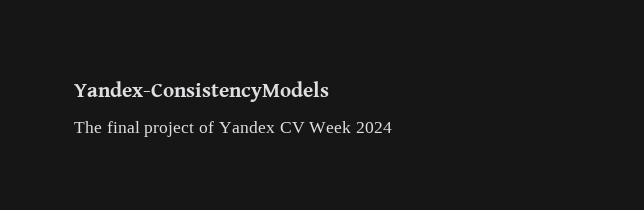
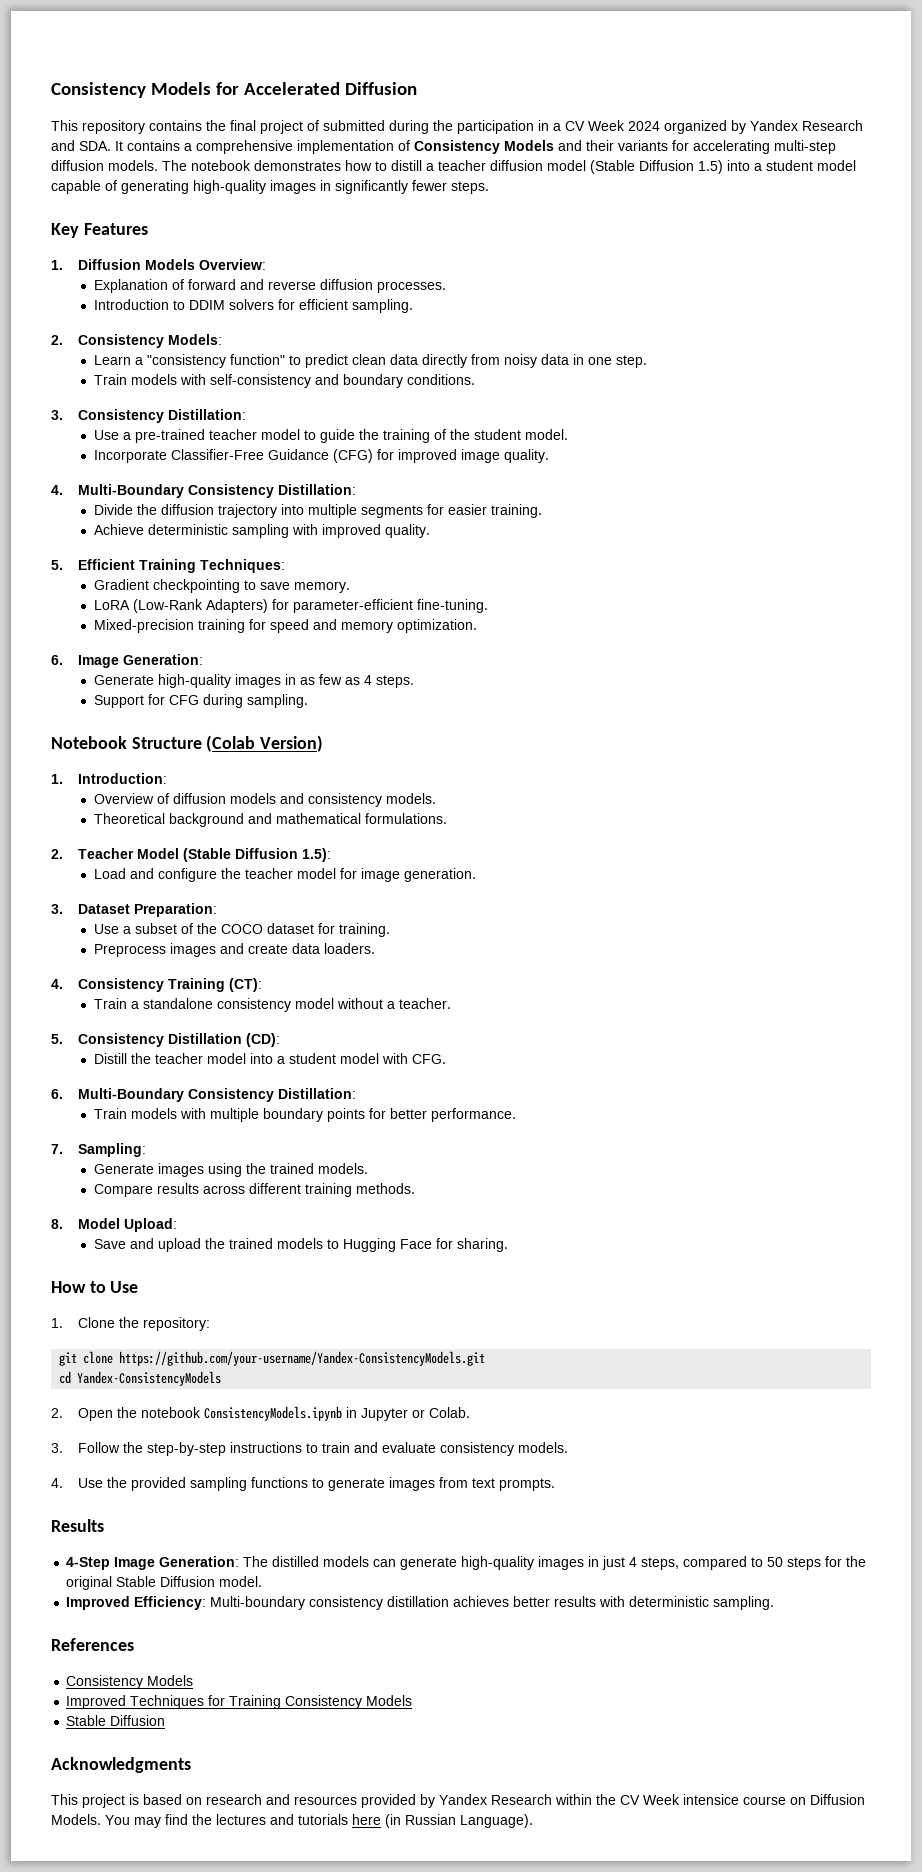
- Yandex-ConsistencyModels
- The final project of Yandex CV Week 2024
+ Consistency Models for Accelerated Diffusion
+ This repository contains the final project of submitted during the participation in a CV Week 2024 organized by Yandex Research and SDA. It contains a comprehensive implementation of Consistency Models and their variants for accelerating multi-step diffusion models. The notebook demonstrates how to distill a teacher diffusion model (Stable Diffusion 1.5) into a student model capable of generating high-quality images in significantly fewer steps.
+ Key Features
+ 1. Diffusion Models Overview:
+ Explanation of forward and reverse diffusion processes.
+ Introduction to DDIM solvers for efficient sampling.
+ 2. Consistency Models:
+ Learn a "consistency function" to predict clean data directly from noisy data in one step.
+ Train models with self-consistency and boundary conditions.
+ 3. Consistency Distillation:
+ Use a pre-trained teacher model to guide the training of the student model.
+ Incorporate Classifier-Free Guidance (CFG) for improved image quality.
+ 4. Multi-Boundary Consistency Distillation:
+ Divide the diffusion trajectory into multiple segments for easier training.
+ Achieve deterministic sampling with improved quality.
+ 5. Efficient Training Techniques:
+ Gradient checkpointing to save memory.
+ LoRA (Low-Rank Adapters) for parameter-efficient fine-tuning.
+ Mixed-precision training for speed and memory optimization.
+ 6. Image Generation:
+ Generate high-quality images in as few as 4 steps.
+ Support for CFG during sampling.
+ Notebook Structure (Colab Version)
+ 1. Introduction:
+ Overview of diffusion models and consistency models.
+ Theoretical background and mathematical formulations.
+ 2. Teacher Model (Stable Diffusion 1.5):
+ Load and configure the teacher model for image generation.
+ 3. Dataset Preparation:
+ Use a subset of the COCO dataset for training.
+ Preprocess images and create data loaders.
+ 4. Consistency Training (CT):
+ Train a standalone consistency model without a teacher.
+ 5. Consistency Distillation (CD):
+ Distill the teacher model into a student model with CFG.
+ 6. Multi-Boundary Consistency Distillation:
+ Train models with multiple boundary points for better performance.
+ 7. Sampling:
+ Generate images using the trained models.
+ Compare results across different training methods.
+ 8. Model Upload:
+ Save and upload the trained models to Hugging Face for sharing.
+ How to Use
+ 1. Clone the repository:
+ git clone https://github.com/your-username/Yandex-ConsistencyModels.git
+ cd Yandex-ConsistencyModels
+ 2. Open the notebook ConsistencyModels.ipynb in Jupyter or Colab.
+ 3. Follow the step-by-step instructions to train and evaluate consistency models.
+ 4. Use the provided sampling functions to generate images from text prompts.
+ Results
+ 4-Step Image Generation: The distilled models can generate high-quality images in just 4 steps, compared to 50 steps for the original Stable Diffusion model.
+ Improved Efficiency: Multi-boundary consistency distillation achieves better results with deterministic sampling.
+ References
+ Consistency Models
+ Improved Techniques for Training Consistency Models
+ Stable Diffusion
+ Acknowledgments
+ This project is based on research and resources provided by Yandex Research within the CV Week intensice course on Diffusion Models. You may find the lectures and tutorials here (in Russian Language).

